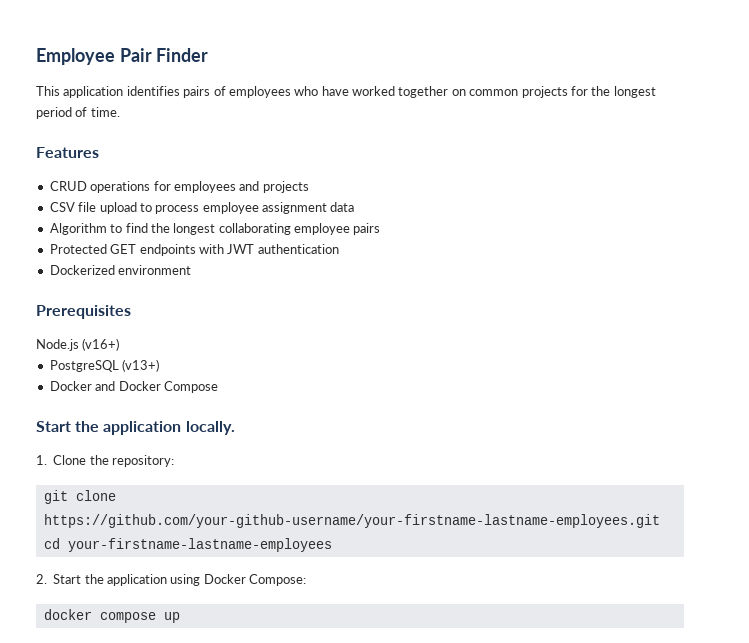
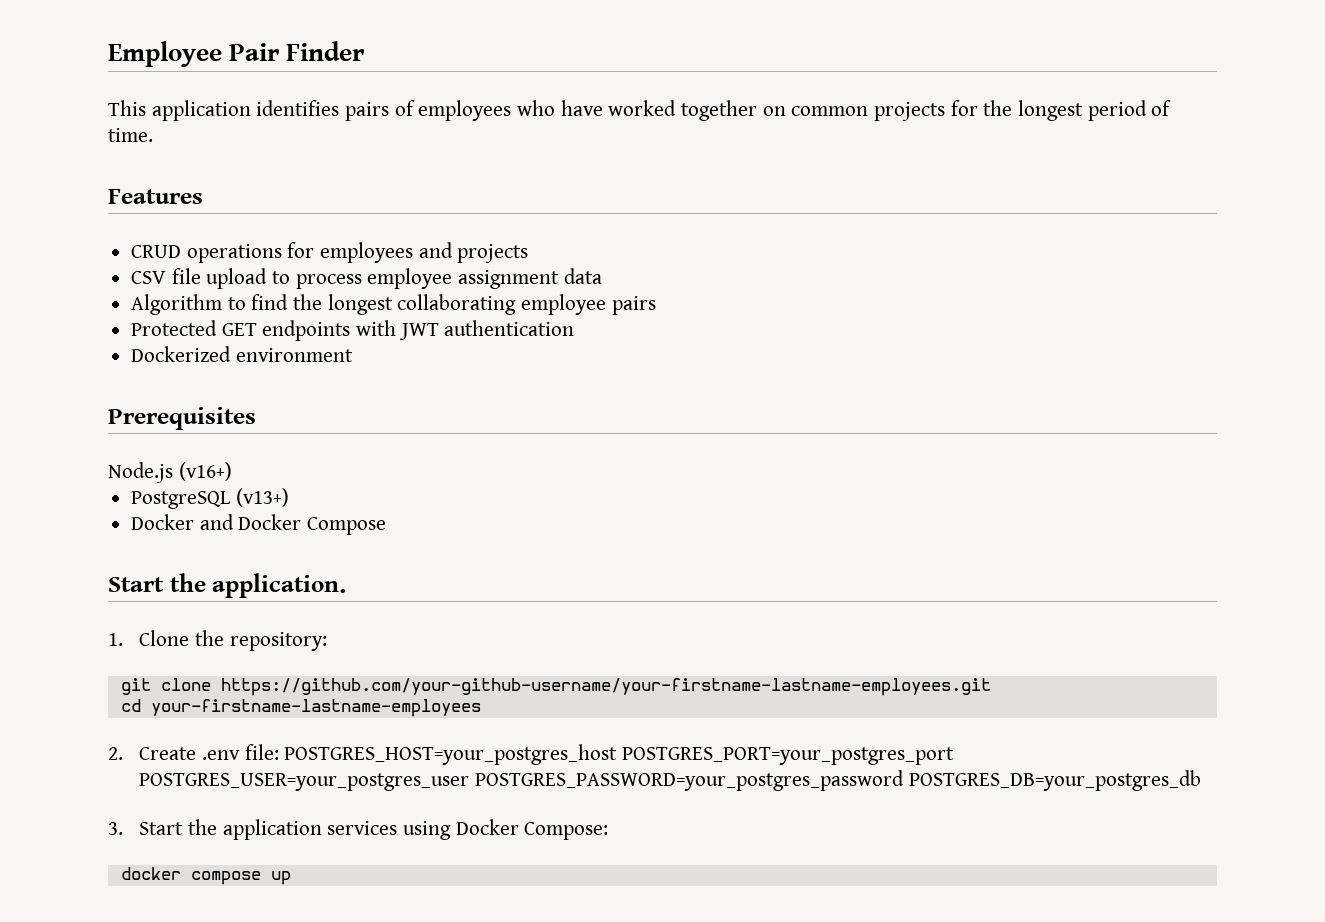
- Start the application locally.
+ Start the application.
- 2. Start the application using Docker Compose:
+ 2. Create .env file: POSTGRES_HOST=your_postgres_host POSTGRES_PORT=your_postgres_port POSTGRES_USER=your_postgres_user POSTGRES_PASSWORD=your_postgres_password POSTGRES_DB=your_postgres_db
+ 3. Start the application services using Docker Compose:

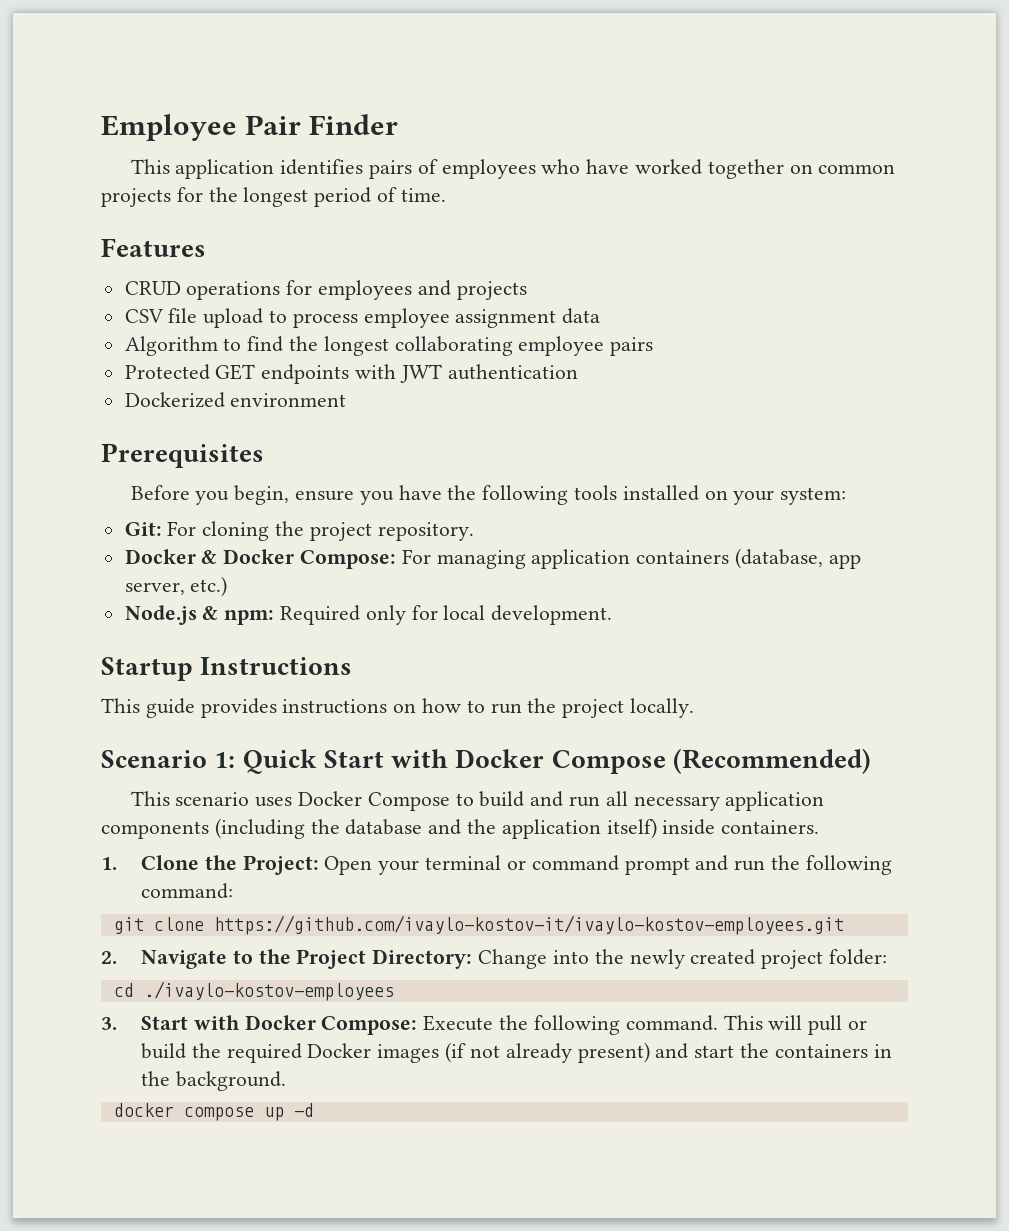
- Node.js (v16+)
- PostgreSQL (v13+)
- Docker and Docker Compose
- Start the application.
- 1. Clone the repository:
- git clone https://github.com/your-github-username/your-firstname-lastname-employees.git
- cd your-firstname-lastname-employees
- 2. Create .env file: POSTGRES_HOST=your_postgres_host POSTGRES_PORT=your_postgres_port POSTGRES_USER=your_postgres_user POSTGRES_PASSWORD=your_postgres_password POSTGRES_DB=your_postgres_db
- 3. Start the application services using Docker Compose:
+ Before you begin, ensure you have the following tools installed on your system:
+ Git: For cloning the project repository.
+ Docker & Docker Compose: For managing application containers (database, app server, etc.)
+ Node.js & npm: Required only for local development.
+ Startup Instructions
+ This guide provides instructions on how to run the project locally.
+ Scenario 1: Quick Start with Docker Compose (Recommended)
+ This scenario uses Docker Compose to build and run all necessary application components (including the database and the application itself) inside containers.
+ 1. Clone the Project: Open your terminal or command prompt and run the following command:
+ git clone https://github.com/ivaylo-kostov-it/ivaylo-kostov-employees.git
+ 2. Navigate to the Project Directory: Change into the newly created project folder:
+ cd ./ivaylo-kostov-employees
+ 3. Start with Docker Compose: Execute the following command. This will pull or build the required Docker images (if not already present) and start the containers in the background.
- docker compose up
+ docker compose up -d

